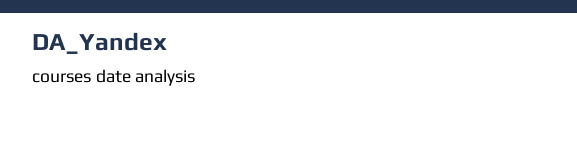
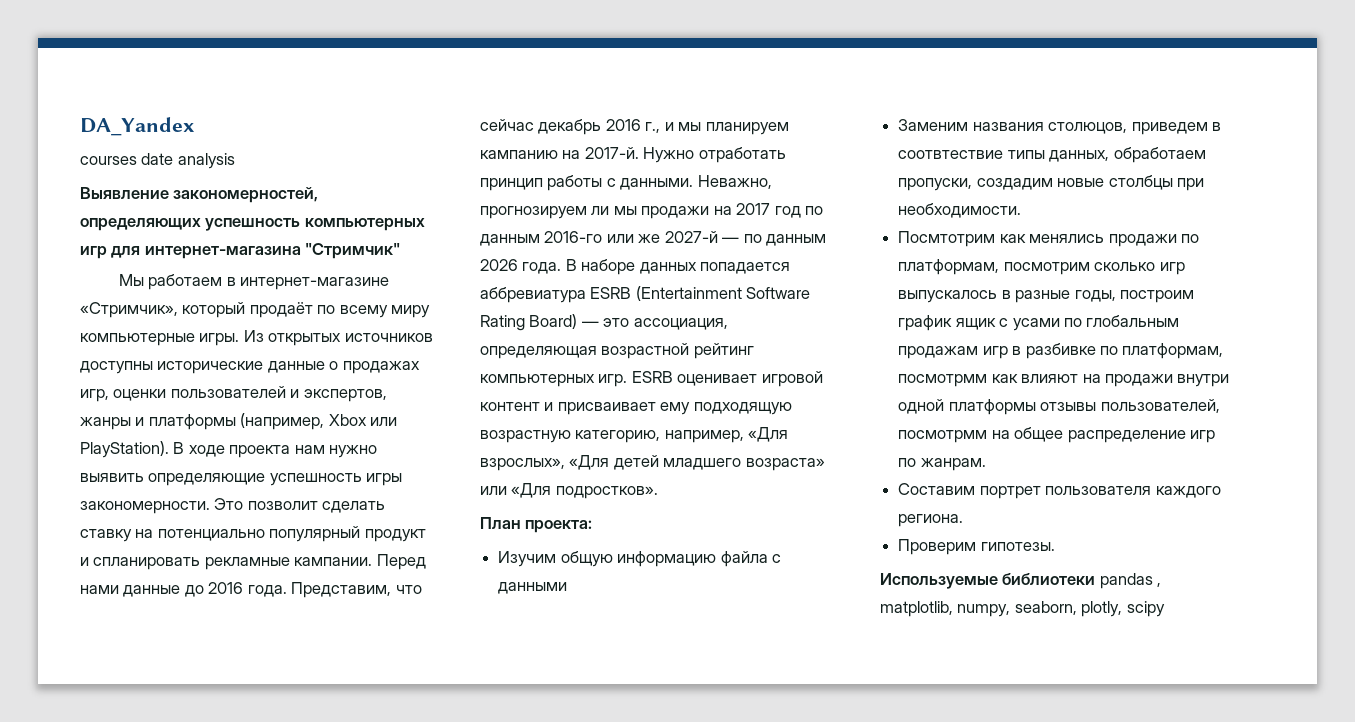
+ Выявление закономерностей, определяющих успешность компьютерных игр для интернет-магазина "Стримчик"
+ Мы работаем в интернет-магазине «Стримчик», который продаёт по всему миру компьютерные игры. Из открытых источников доступны исторические данные о продажах игр, оценки пользователей и экспертов, жанры и платформы (например, Xbox или PlayStation). В ходе проекта нам нужно выявить определяющие успешность игры закономерности. Это позволит сделать ставку на потенциально популярный продукт и спланировать рекламные кампании. Перед нами данные до 2016 года. Представим, что сейчас декабрь 2016 г., и мы планируем кампанию на 2017-й. Нужно отработать принцип работы с данными. Неважно, прогнозируем ли мы продажи на 2017 год по данным 2016-го или же 2027-й — по данным 2026 года. В наборе данных попадается аббревиатура ESRB (Entertainment Software Rating Board) — это ассоциация, определяющая возрастной рейтинг компьютерных игр. ESRB оценивает игровой контент и присваивает ему подходящую возрастную категорию, например, «Для взрослых», «Для детей младшего возраста» или «Для подростков».
+ План проекта:
+ Изучим общую информацию файла с данными
+ Заменим названия столюцов, приведем в соотвтествие типы данных, обработаем пропуски, создадим новые столбцы при необходимости.
+ Посмтотрим как менялись продажи по платформам, посмотрим сколько игр выпускалось в разные годы, построим график ящик с усами по глобальным продажам игр в разбивке по платформам, посмотрмм как влияют на продажи внутри одной платформы отзывы пользователей, посмотрмм на общее распределение игр по жанрам.
+ Составим портрет пользователя каждого региона.
+ Проверим гипотезы.
+ Используемые библиотеки pandas , matplotlib, numpy, seaborn, plotly, scipy

